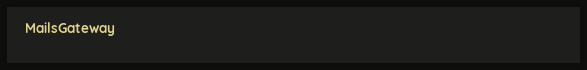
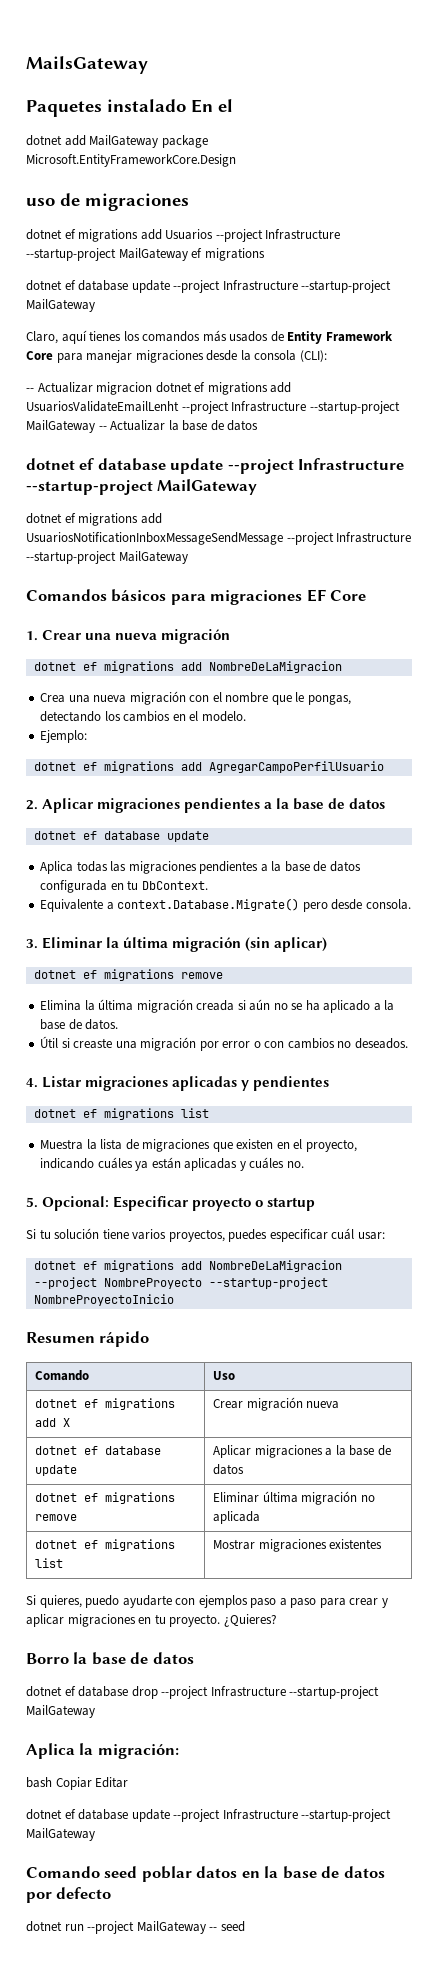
+ Paquetes instalado En el
+ dotnet add MailGateway package Microsoft.EntityFrameworkCore.Design
+ uso de migraciones
+ dotnet ef migrations add Usuarios --project Infrastructure --startup-project MailGateway ef migrations
+ dotnet ef database update --project Infrastructure --startup-project MailGateway
+ Claro, aquí tienes los comandos más usados de Entity Framework Core para manejar migraciones desde la consola (CLI):
+ -- Actualizar migracion dotnet ef migrations add UsuariosValidateEmailLenht --project Infrastructure --startup-project MailGateway -- Actualizar la base de datos
+ dotnet ef database update --project Infrastructure --startup-project MailGateway
+ dotnet ef migrations add UsuariosNotificationInboxMessageSendMessage --project Infrastructure --startup-project MailGateway
+ Comandos básicos para migraciones EF Core
+ 1. Crear una nueva migración
+ dotnet ef migrations add NombreDeLaMigracion
+ Crea una nueva migración con el nombre que le pongas, detectando los cambios en el modelo.
+ Ejemplo:
+ dotnet ef migrations add AgregarCampoPerfilUsuario
+ 2. Aplicar migraciones pendientes a la base de datos
+ dotnet ef database update
+ Aplica todas las migraciones pendientes a la base de datos configurada en tu DbContext.
+ Equivalente a context.Database.Migrate() pero desde consola.
+ 3. Eliminar la última migración (sin aplicar)
+ dotnet ef migrations remove
+ Elimina la última migración creada si aún no se ha aplicado a la base de datos.
+ Útil si creaste una migración por error o con cambios no deseados.
+ 4. Listar migraciones aplicadas y pendientes
+ dotnet ef migrations list
+ Muestra la lista de migraciones que existen en el proyecto, indicando cuáles ya están aplicadas y cuáles no.
+ 5. Opcional: Especificar proyecto o startup
+ Si tu solución tiene varios proyectos, puedes especificar cuál usar:
+ dotnet ef migrations add NombreDeLaMigracion --project NombreProyecto --startup-project NombreProyectoInicio
+ Resumen rápido
+ Comando | Uso
+ dotnet ef migrations add X | Crear migración nueva
+ dotnet ef database update | Aplicar migraciones a la base de datos
+ dotnet ef migrations remove | Eliminar última migración no aplicada
+ dotnet ef migrations list | Mostrar migraciones existentes
+ Si quieres, puedo ayudarte con ejemplos paso a paso para crear y aplicar migraciones en tu proyecto. ¿Quieres?
+ Borro la base de datos
+ dotnet ef database drop --project Infrastructure --startup-project MailGateway
+ Aplica la migración:
+ bash Copiar Editar
+ dotnet ef database update --project Infrastructure --startup-project MailGateway
+ Comando seed poblar datos en la base de datos por defecto
+ dotnet run --project MailGateway -- seed

